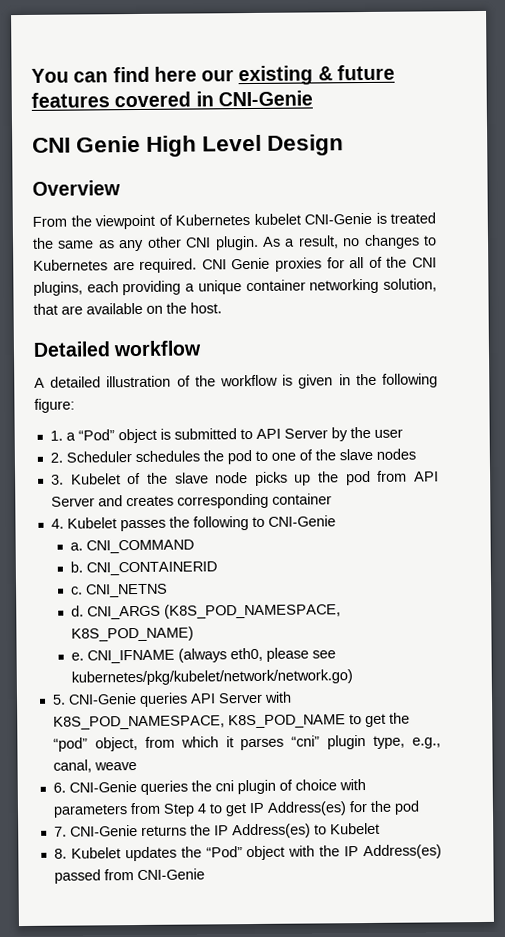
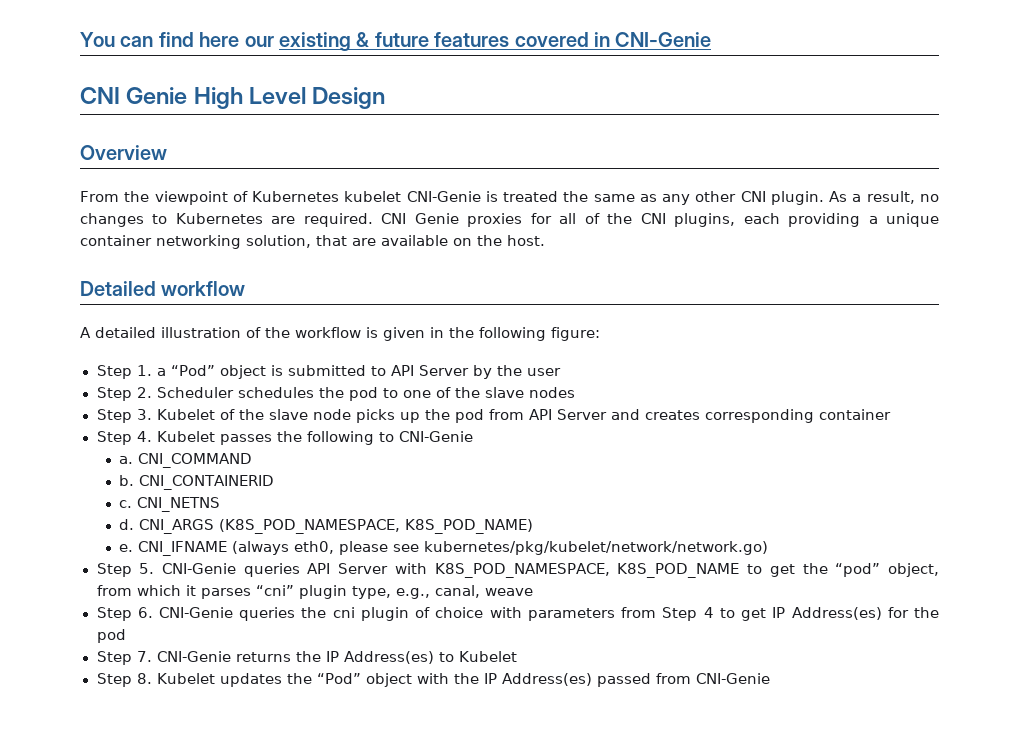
- 1. a “Pod” object is submitted to API Server by the user
+ Step 1. a “Pod” object is submitted to API Server by the user
- 2. Scheduler schedules the pod to one of the slave nodes
+ Step 2. Scheduler schedules the pod to one of the slave nodes
- 3. Kubelet of the slave node picks up the pod from API Server and creates corresponding container
+ Step 3. Kubelet of the slave node picks up the pod from API Server and creates corresponding container
- 4. Kubelet passes the following to CNI-Genie
+ Step 4. Kubelet passes the following to CNI-Genie
- 5. CNI-Genie queries API Server with K8S_POD_NAMESPACE, K8S_POD_NAME to get the “pod” object, from which it parses “cni” plugin type, e.g., canal, weave
+ Step 5. CNI-Genie queries API Server with K8S_POD_NAMESPACE, K8S_POD_NAME to get the “pod” object, from which it parses “cni” plugin type, e.g., canal, weave
- 6. CNI-Genie queries the cni plugin of choice with parameters from Step 4 to get IP Address(es) for the pod
+ Step 6. CNI-Genie queries the cni plugin of choice with parameters from Step 4 to get IP Address(es) for the pod
- 7. CNI-Genie returns the IP Address(es) to Kubelet
+ Step 7. CNI-Genie returns the IP Address(es) to Kubelet
- 8. Kubelet updates the “Pod” object with the IP Address(es) passed from CNI-Genie
+ Step 8. Kubelet updates the “Pod” object with the IP Address(es) passed from CNI-Genie

